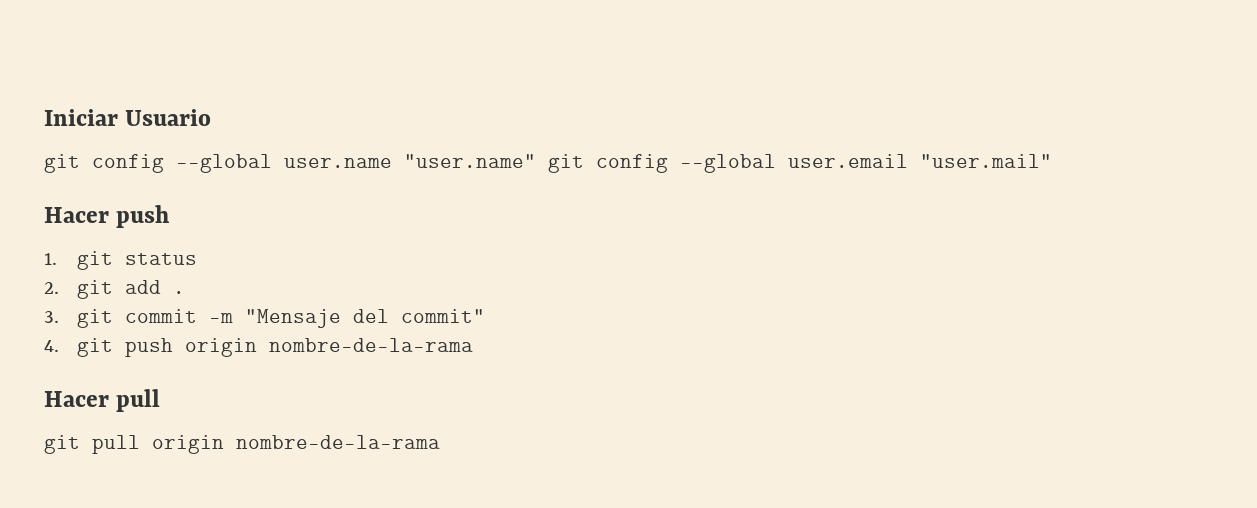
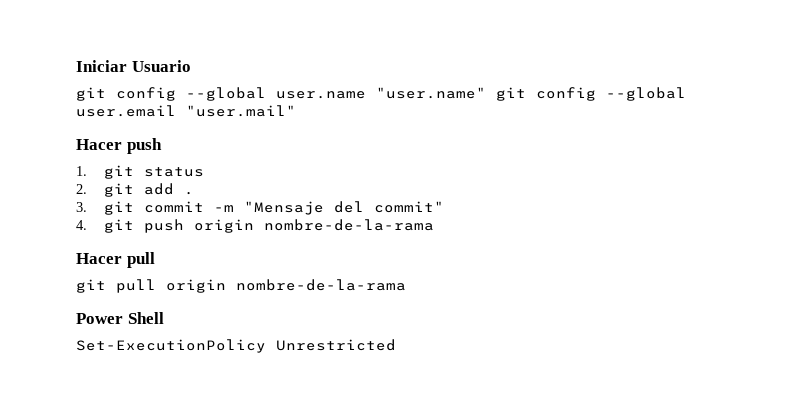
+ Power Shell
+ Set-ExecutionPolicy Unrestricted

